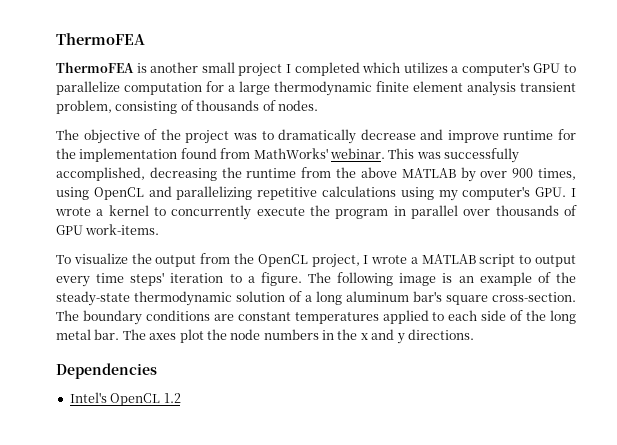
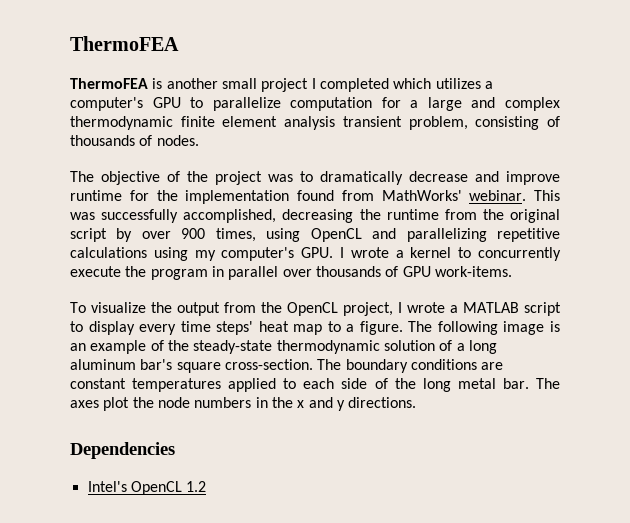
- ThermoFEA is another small project I completed which utilizes a computer's GPU to parallelize computation for a large thermodynamic finite element analysis transient problem, consisting of thousands of nodes.
+ ThermoFEA is another small project I completed which utilizes a computer's GPU to parallelize computation for a large and complex thermodynamic finite element analysis transient problem, consisting of thousands of nodes.
- This was successfully accomplished, decreasing the runtime from the above MATLAB by over 900 times, using OpenCL and parallelizing repetitive calculations using my computer's GPU. I wrote a kernel to concurrently execute the program in parallel over thousands of GPU work-items.
+ This was successfully accomplished, decreasing the runtime from the original script by over 900 times, using OpenCL and parallelizing repetitive calculations using my computer's GPU. I wrote a kernel to concurrently execute the program in parallel over thousands of GPU work-items.
- To visualize the output from the OpenCL project, I wrote a MATLAB script to output every time steps' iteration to a figure.
+ To visualize the output from the OpenCL project, I wrote a MATLAB script to display every time steps' heat map to a figure.

